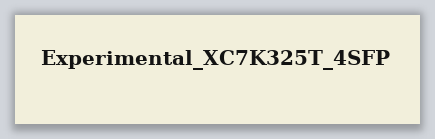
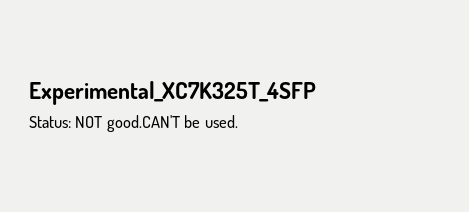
+ Status: NOT good.CAN'T be used.

